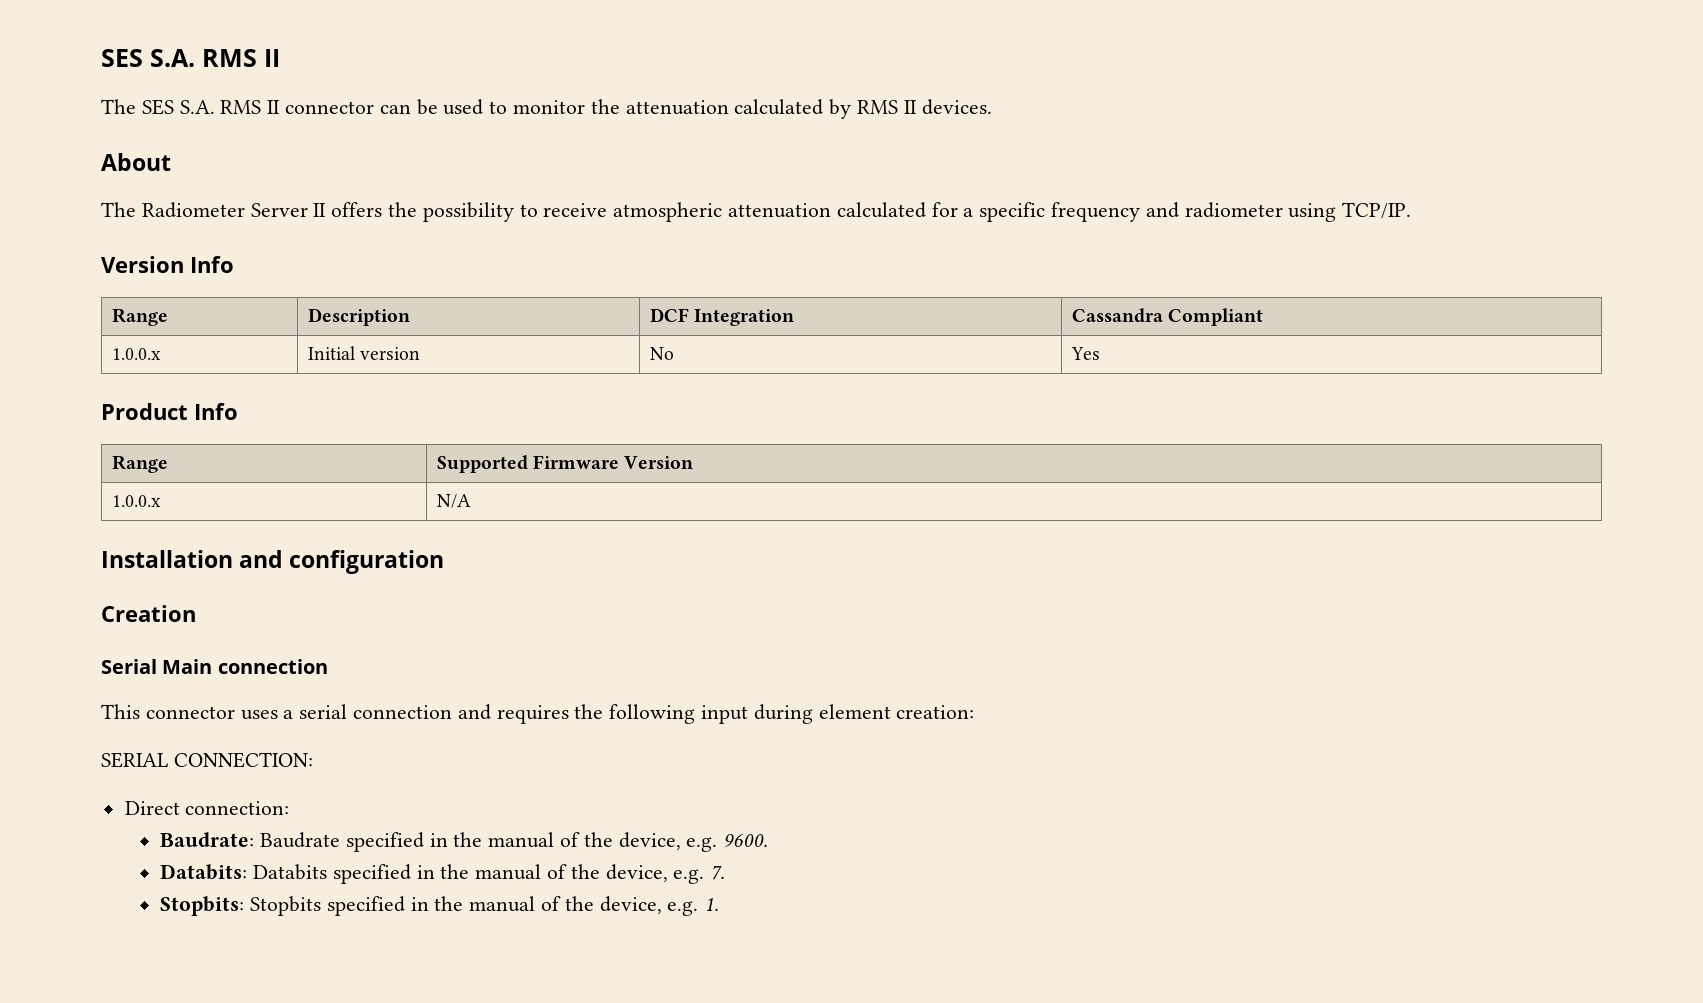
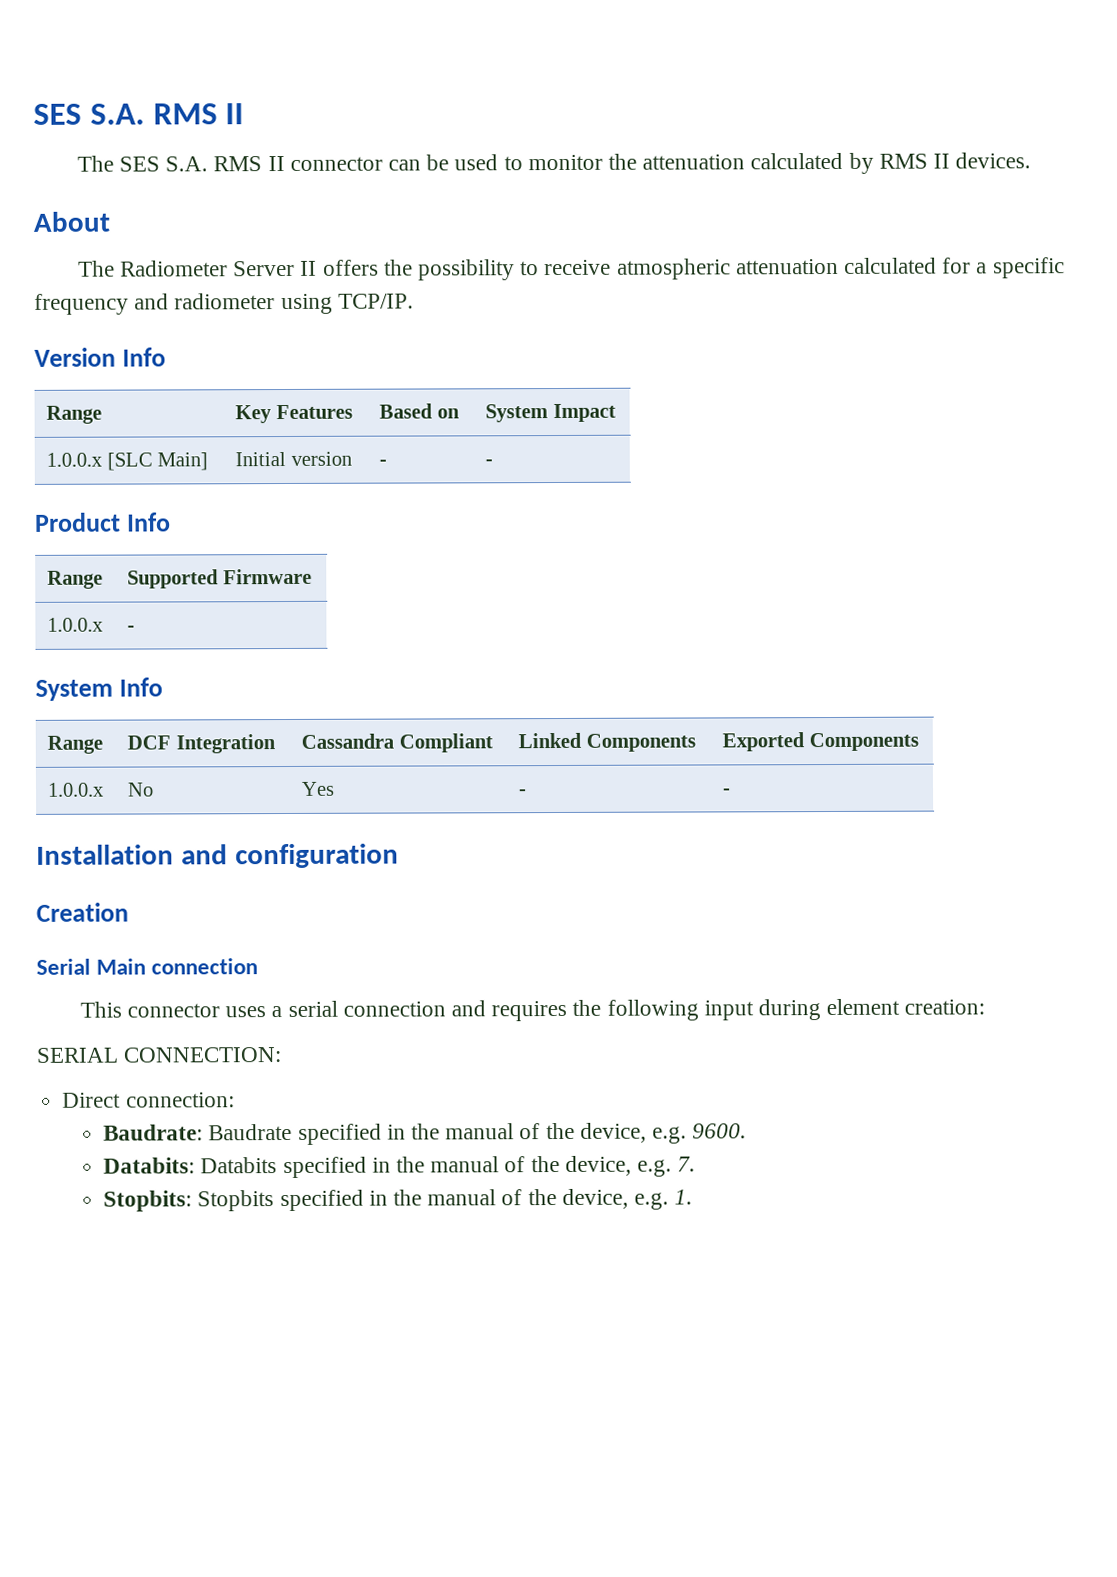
- Range | Description | DCF Integration | Cassandra Compliant
- 1.0.0.x | Initial version | No | Yes
+ Range | Key Features | Based on | System Impact
+ 1.0.0.x [SLC Main] | Initial version | - | -
- Range | Supported Firmware Version
- 1.0.0.x | N/A
+ Range | Supported Firmware
+ 1.0.0.x | -
+ System Info
+ Range | DCF Integration | Cassandra Compliant | Linked Components | Exported Components
+ 1.0.0.x | No | Yes | - | -

